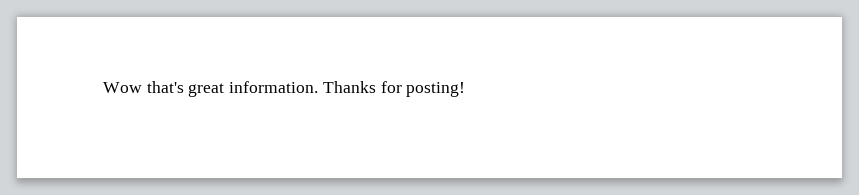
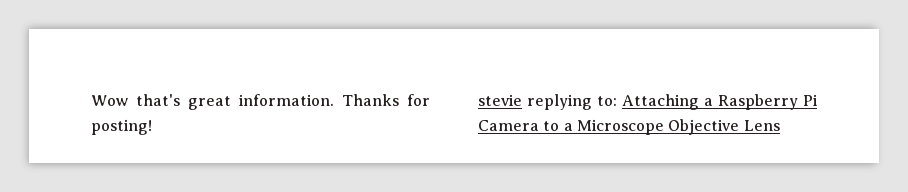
+ stevie replying to: Attaching a Raspberry Pi Camera to a Microscope Objective Lens

